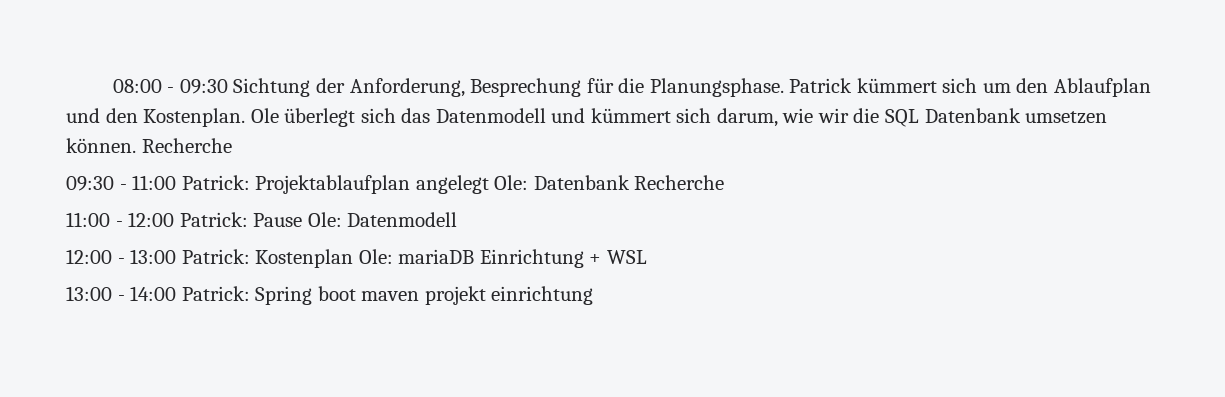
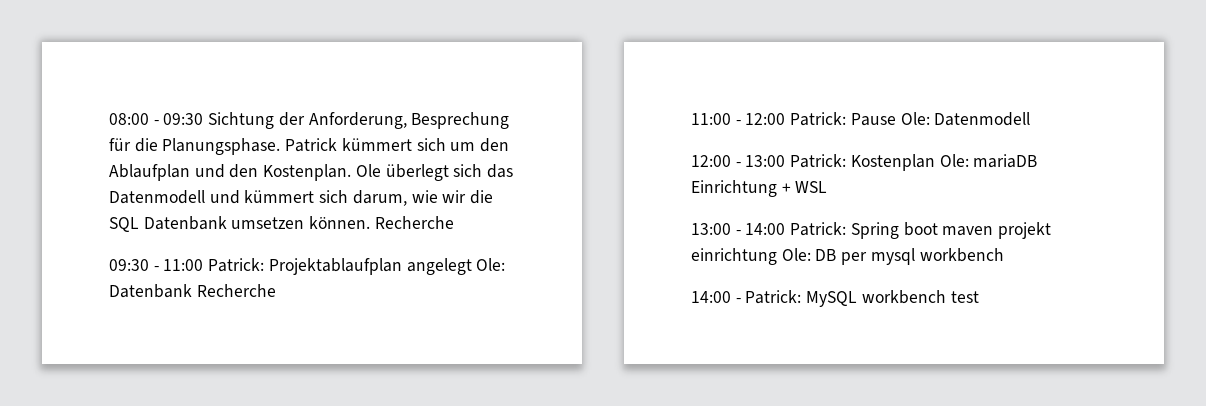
- 13:00 - 14:00 Patrick: Spring boot maven projekt einrichtung
+ 13:00 - 14:00 Patrick: Spring boot maven projekt einrichtung Ole: DB per mysql workbench
+ 14:00 - Patrick: MySQL workbench test

